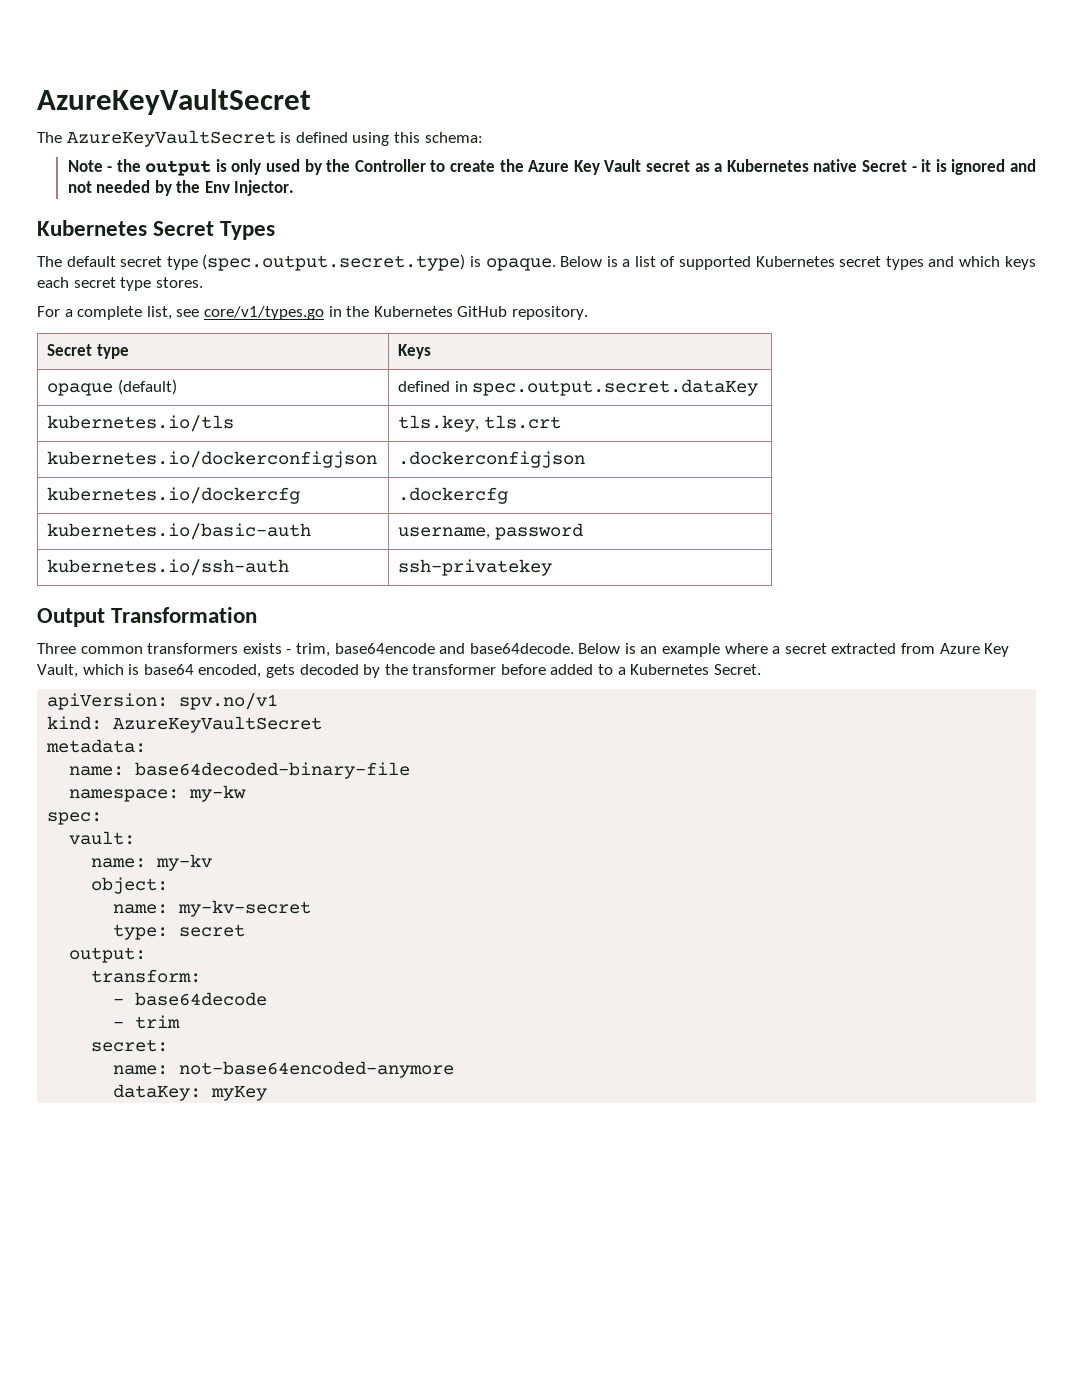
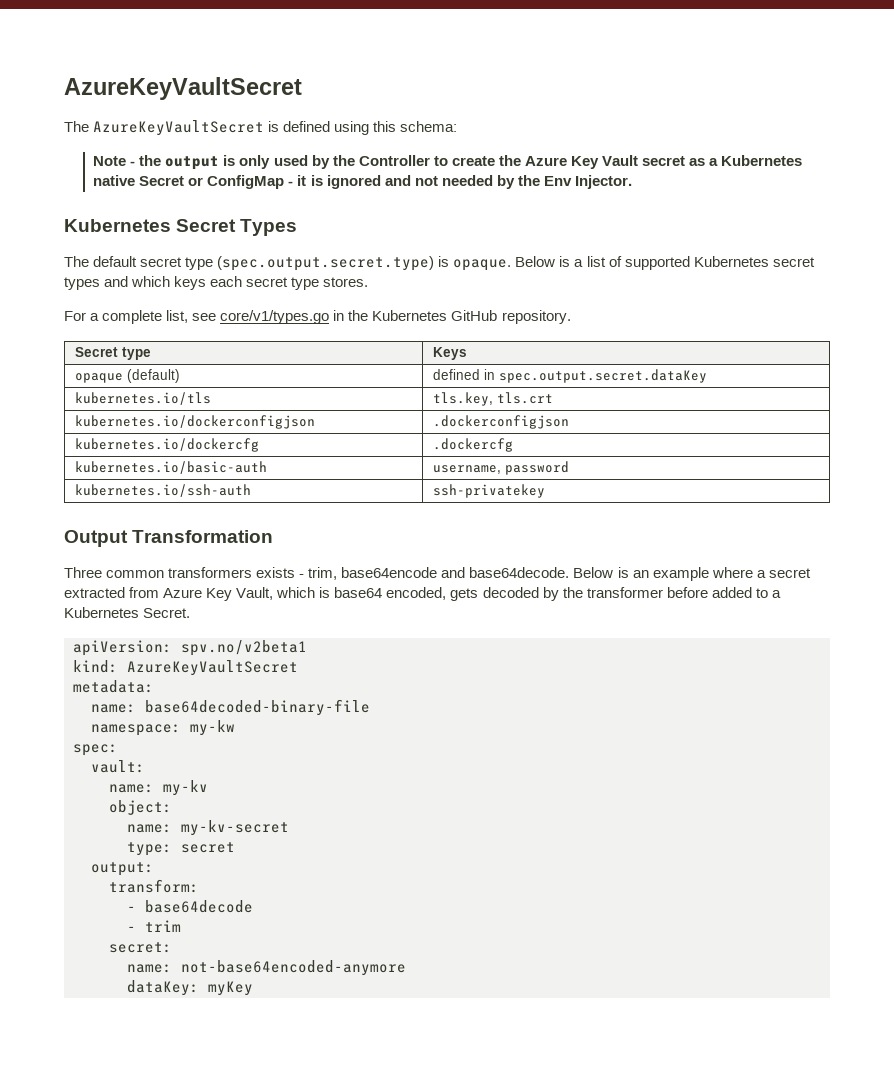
- Note - the output is only used by the Controller to create the Azure Key Vault secret as a Kubernetes native Secret - it is ignored and not needed by the Env Injector.
+ Note - the output is only used by the Controller to create the Azure Key Vault secret as a Kubernetes native Secret or ConfigMap - it is ignored and not needed by the Env Injector.
- apiVersion: spv.no/v1
+ apiVersion: spv.no/v2beta1

